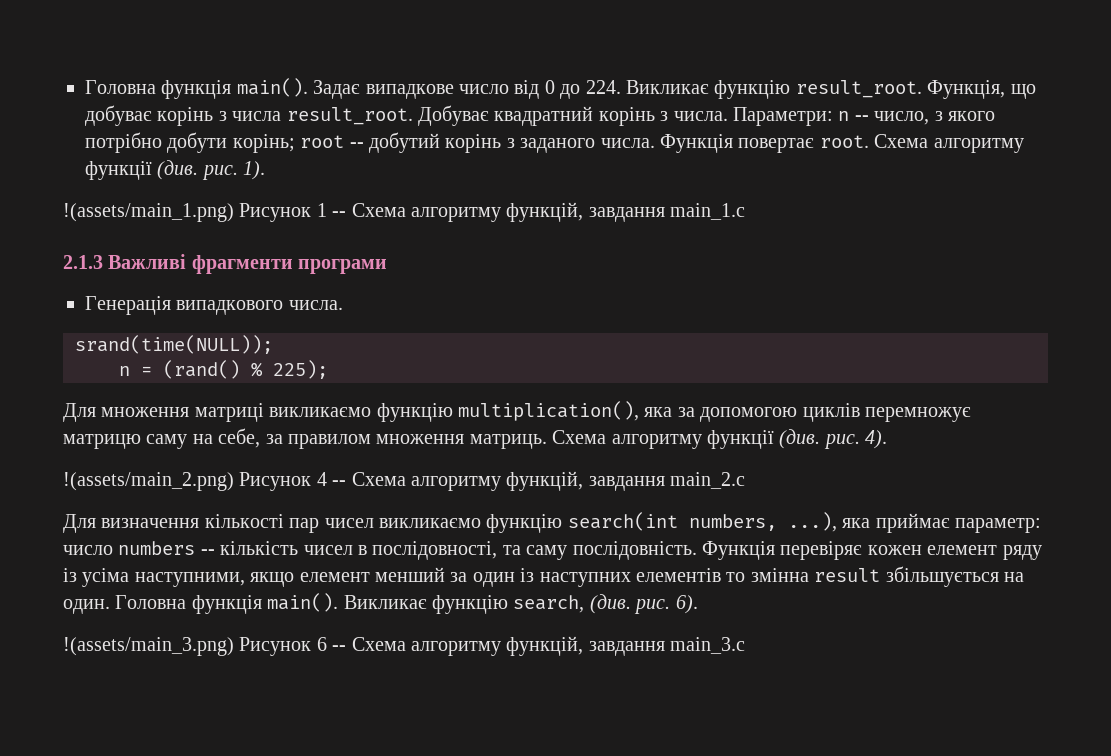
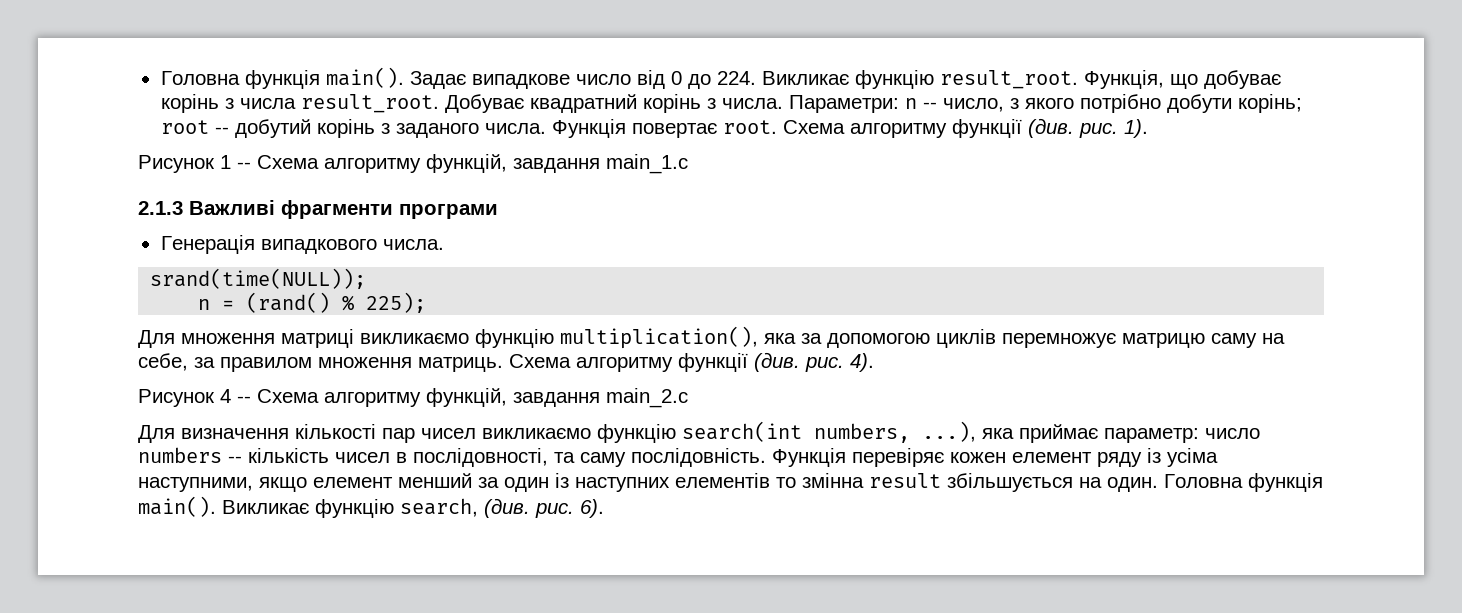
- !(assets/main_1.png) Рисунок 1 -- Схема алгоритму функцій, завдання main_1.c
+ Рисунок 1 -- Схема алгоритму функцій, завдання main_1.c
- !(assets/main_2.png) Рисунок 4 -- Схема алгоритму функцій, завдання main_2.c
+ Рисунок 4 -- Схема алгоритму функцій, завдання main_2.c
- !(assets/main_3.png) Рисунок 6 -- Схема алгоритму функцій, завдання main_3.c

